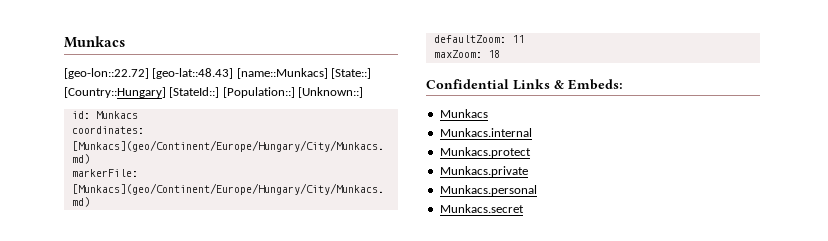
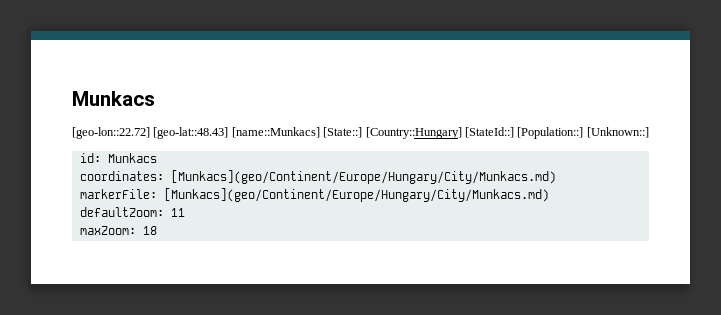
- Confidential Links & Embeds:
- Munkacs
- Munkacs.internal
- Munkacs.protect
- Munkacs.private
- Munkacs.personal
- Munkacs.secret

